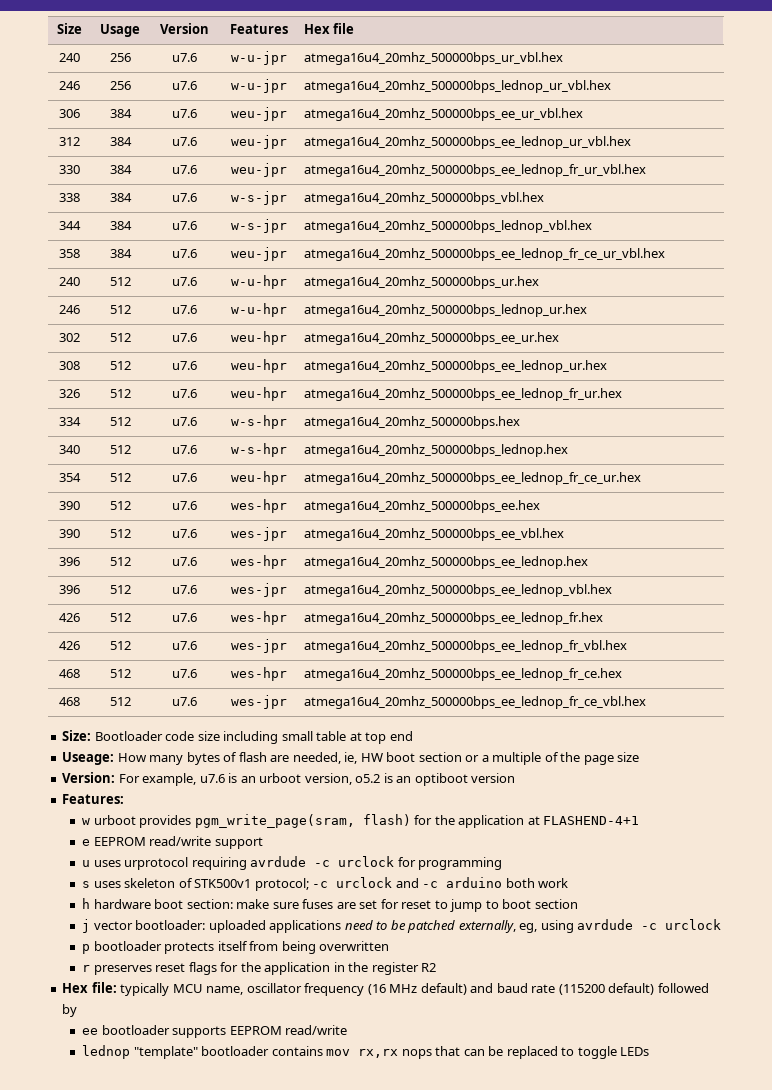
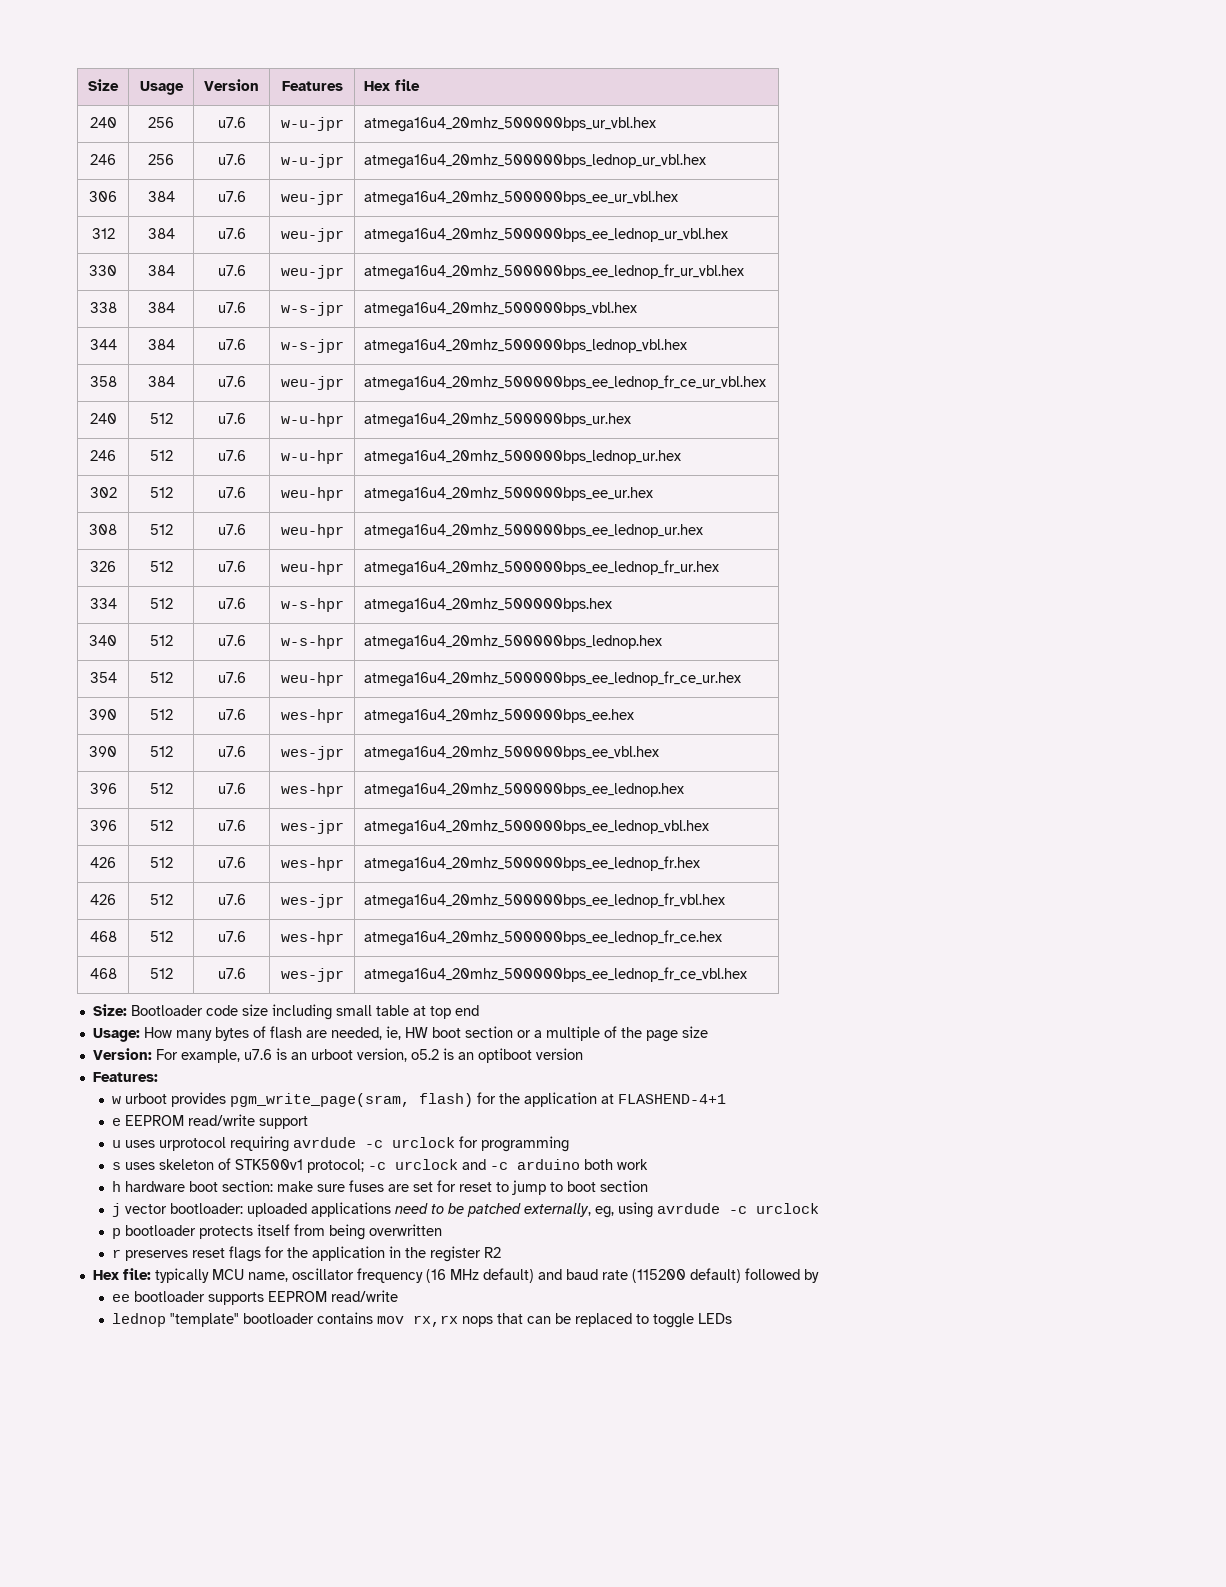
- Useage: How many bytes of flash are needed, ie, HW boot section or a multiple of the page size
+ Usage: How many bytes of flash are needed, ie, HW boot section or a multiple of the page size

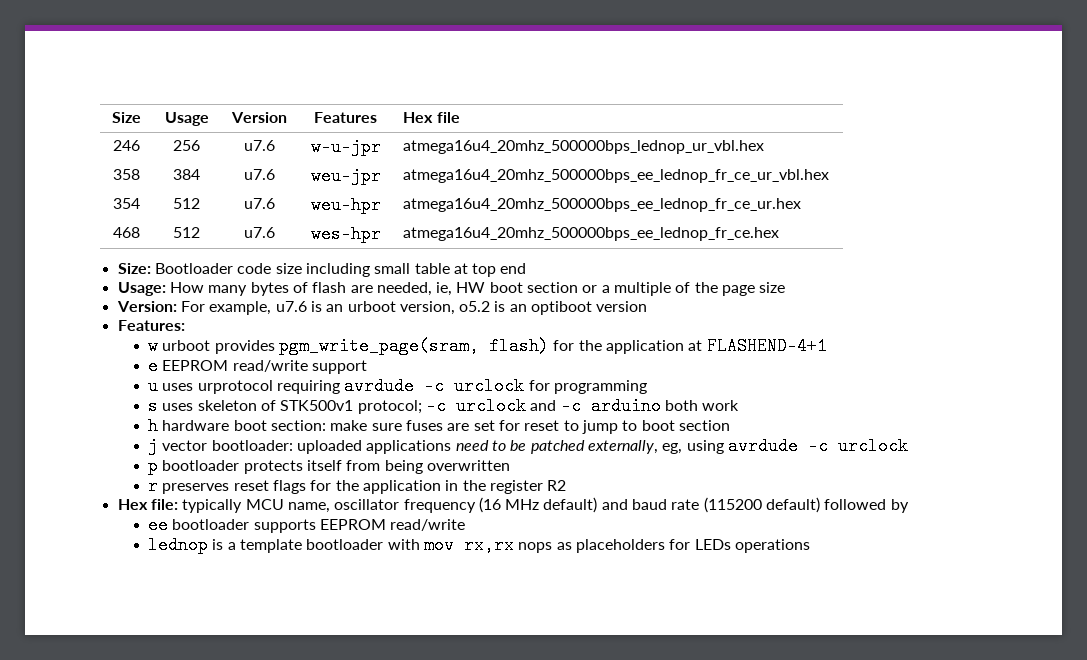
- 240 | 256 | u7.6 | w-u-jpr | atmega16u4_20mhz_500000bps_ur_vbl.hex
- 306 | 384 | u7.6 | weu-jpr | atmega16u4_20mhz_500000bps_ee_ur_vbl.hex
- 312 | 384 | u7.6 | weu-jpr | atmega16u4_20mhz_500000bps_ee_lednop_ur_vbl.hex
- 330 | 384 | u7.6 | weu-jpr | atmega16u4_20mhz_500000bps_ee_lednop_fr_ur_vbl.hex
- 338 | 384 | u7.6 | w-s-jpr | atmega16u4_20mhz_500000bps_vbl.hex
- 344 | 384 | u7.6 | w-s-jpr | atmega16u4_20mhz_500000bps_lednop_vbl.hex
- 240 | 512 | u7.6 | w-u-hpr | atmega16u4_20mhz_500000bps_ur.hex
- 246 | 512 | u7.6 | w-u-hpr | atmega16u4_20mhz_500000bps_lednop_ur.hex
- 302 | 512 | u7.6 | weu-hpr | atmega16u4_20mhz_500000bps_ee_ur.hex
- 308 | 512 | u7.6 | weu-hpr | atmega16u4_20mhz_500000bps_ee_lednop_ur.hex
- 326 | 512 | u7.6 | weu-hpr | atmega16u4_20mhz_500000bps_ee_lednop_fr_ur.hex
- 334 | 512 | u7.6 | w-s-hpr | atmega16u4_20mhz_500000bps.hex
- 340 | 512 | u7.6 | w-s-hpr | atmega16u4_20mhz_500000bps_lednop.hex
- 390 | 512 | u7.6 | wes-hpr | atmega16u4_20mhz_500000bps_ee.hex
- 390 | 512 | u7.6 | wes-jpr | atmega16u4_20mhz_500000bps_ee_vbl.hex
- 396 | 512 | u7.6 | wes-hpr | atmega16u4_20mhz_500000bps_ee_lednop.hex
- 396 | 512 | u7.6 | wes-jpr | atmega16u4_20mhz_500000bps_ee_lednop_vbl.hex
- 426 | 512 | u7.6 | wes-hpr | atmega16u4_20mhz_500000bps_ee_lednop_fr.hex
- 426 | 512 | u7.6 | wes-jpr | atmega16u4_20mhz_500000bps_ee_lednop_fr_vbl.hex
- 468 | 512 | u7.6 | wes-jpr | atmega16u4_20mhz_500000bps_ee_lednop_fr_ce_vbl.hex
- lednop "template" bootloader contains mov rx,rx nops that can be replaced to toggle LEDs
+ lednop is a template bootloader with mov rx,rx nops as placeholders for LEDs operations

